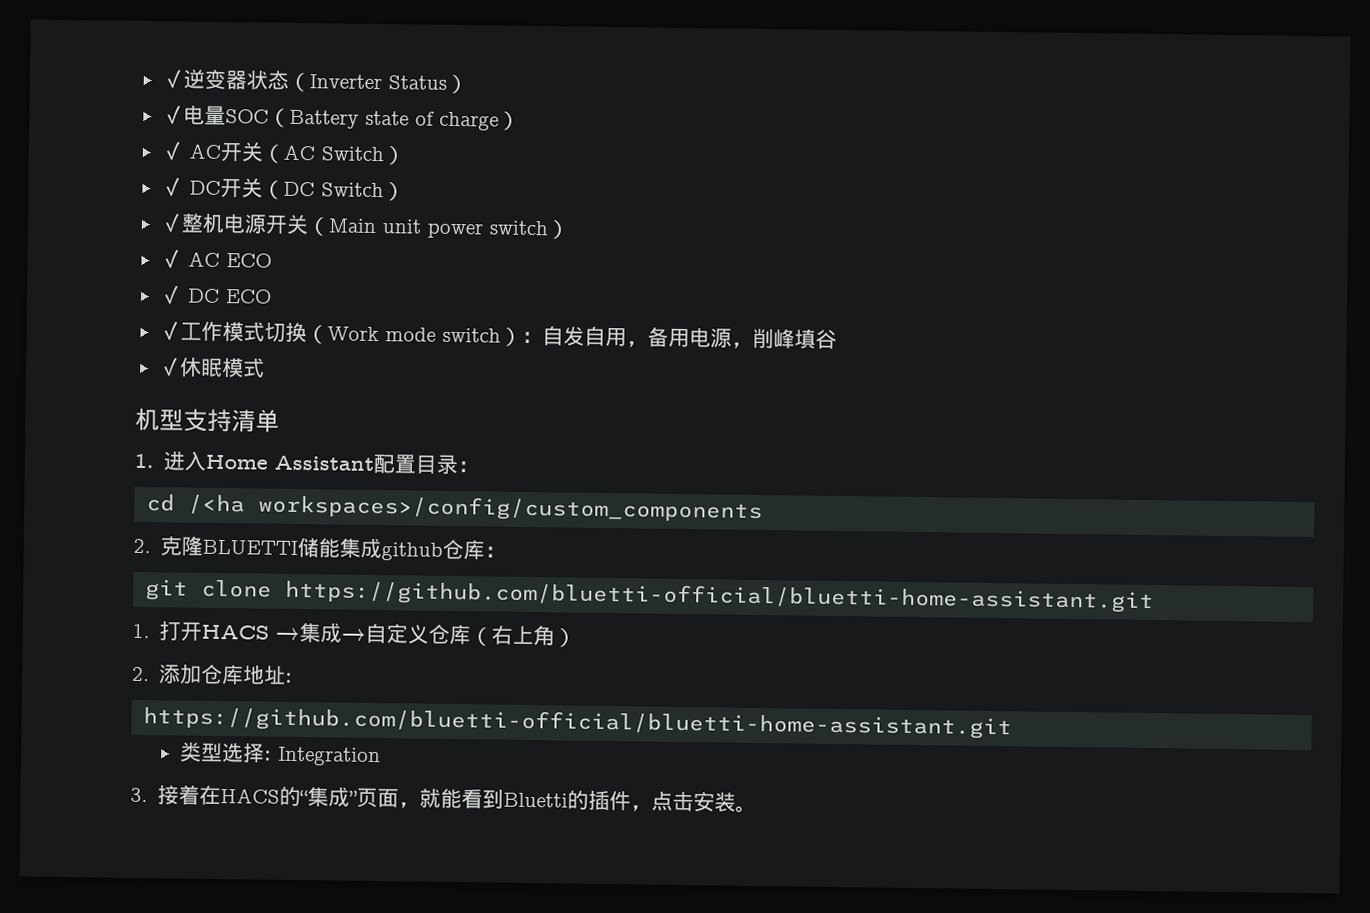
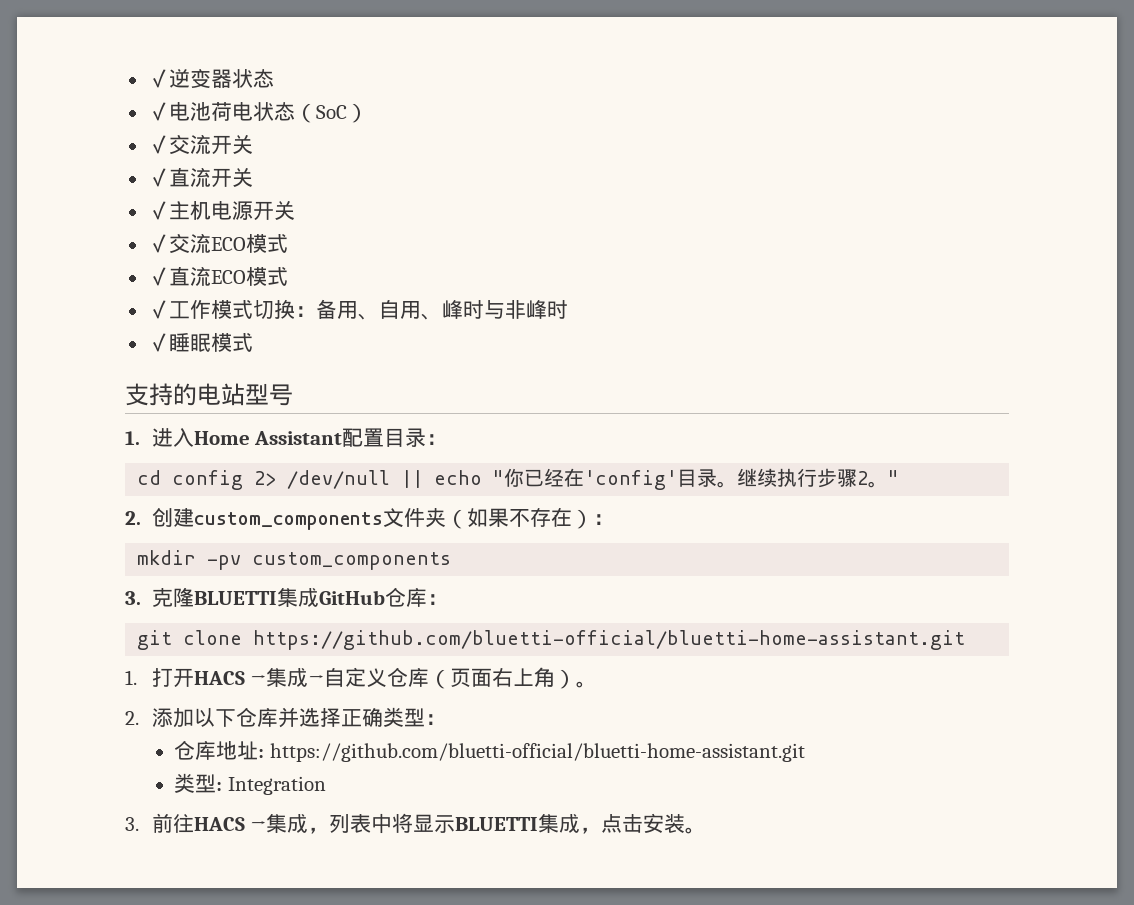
- ✓逆变器状态（Inverter Status）
- ✓电量SOC（Battery state of charge）
- ✓ AC开关（AC Switch）
- ✓ DC开关（DC Switch）
- ✓整机电源开关（Main unit power switch）
- ✓ AC ECO
- ✓ DC ECO
+ ✓逆变器状态
+ ✓电池荷电状态（SoC）
+ ✓交流开关
+ ✓直流开关
+ ✓主机电源开关
+ ✓交流ECO模式
+ ✓直流ECO模式
- ✓工作模式切换（Work mode switch）：自发自用，备用电源，削峰填谷
- ✓休眠模式
+ ✓工作模式切换：备用、自用、峰时与非峰时
+ ✓睡眠模式
- 机型支持清单
+ 支持的电站型号
- cd /<ha workspaces>/config/custom_components
- 2.克隆BLUETTI储能集成github仓库：
+ cd config 2> /dev/null || echo "你已经在'config'目录。继续执行步骤2。"
+ 2.创建custom_components文件夹（如果不存在）：
+ mkdir -pv custom_components
+ 3.克隆BLUETTI集成GitHub仓库：
- 1.打开HACS →集成→自定义仓库（右上角）
+ 1.打开HACS →集成→自定义仓库（页面右上角）。
- 2.添加仓库地址:
- https://github.com/bluetti-official/bluetti-home-assistant.git
+ 2.添加以下仓库并选择正确类型：
+ 仓库地址: https://github.com/bluetti-official/bluetti-home-assistant.git
- 类型选择: Integration
+ 类型: Integration
- 3.接着在HACS的“集成”页面，就能看到Bluetti的插件，点击安装。
+ 3.前往HACS →集成，列表中将显示BLUETTI集成，点击安装。

